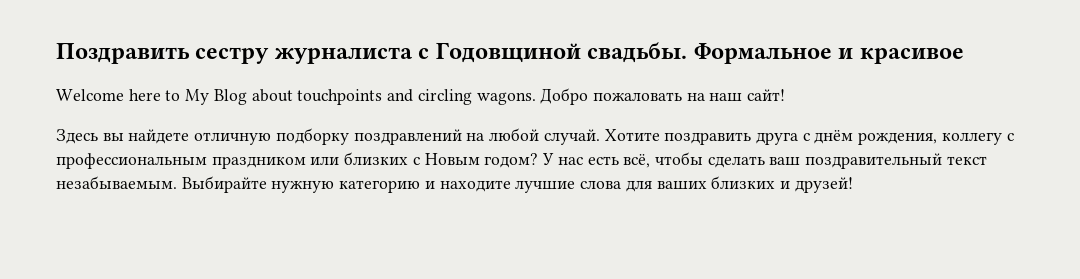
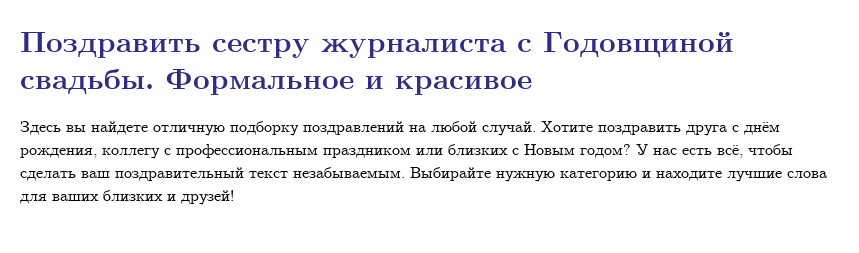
- Welcome here to My Blog about touchpoints and circling wagons. Добро пожаловать на наш сайт!

